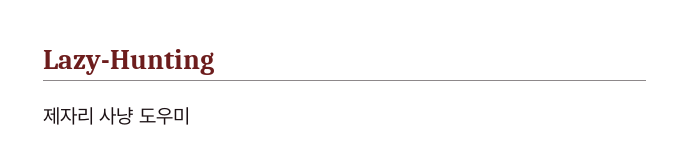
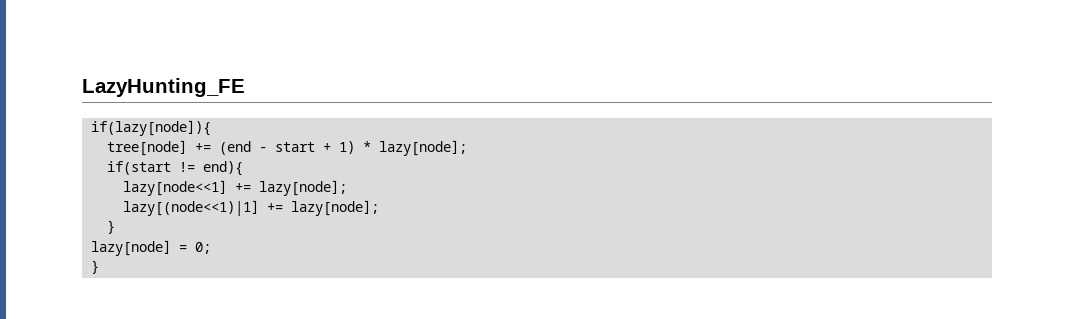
- Lazy-Hunting
- 제자리 사냥 도우미
+ LazyHunting_FE
+ if(lazy[node]){
+ tree[node] += (end - start + 1) * lazy[node];
+ if(start != end){
+ lazy[node<<1] += lazy[node];
+ lazy[(node<<1)|1] += lazy[node];
+ }
+ lazy[node] = 0;
+ }

